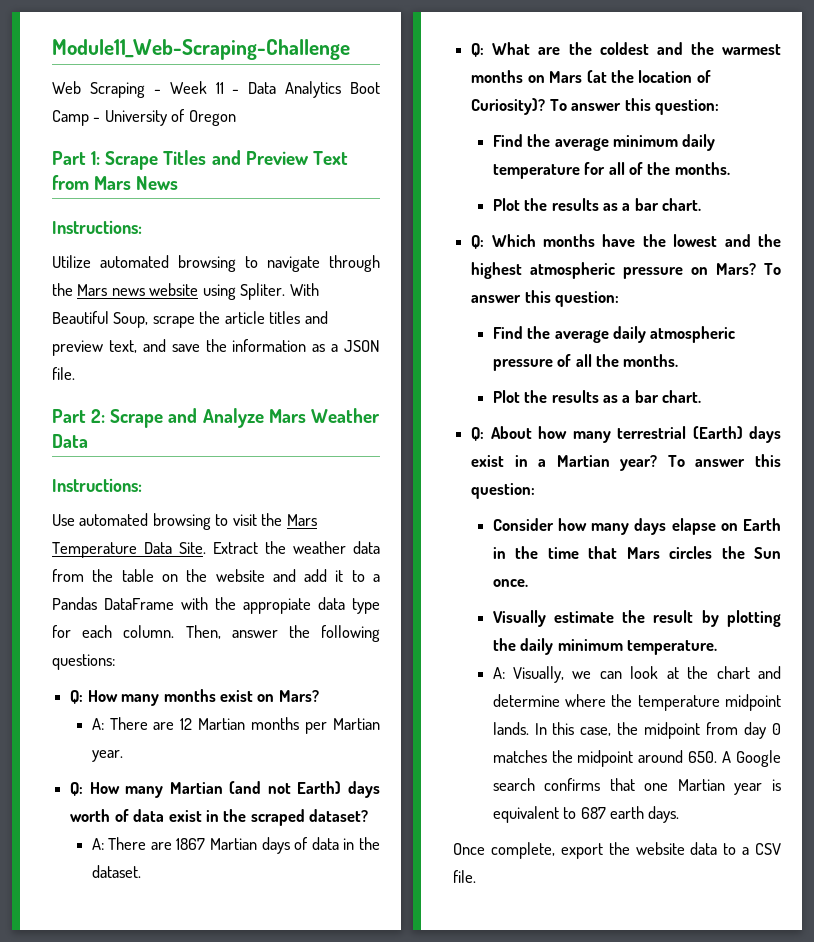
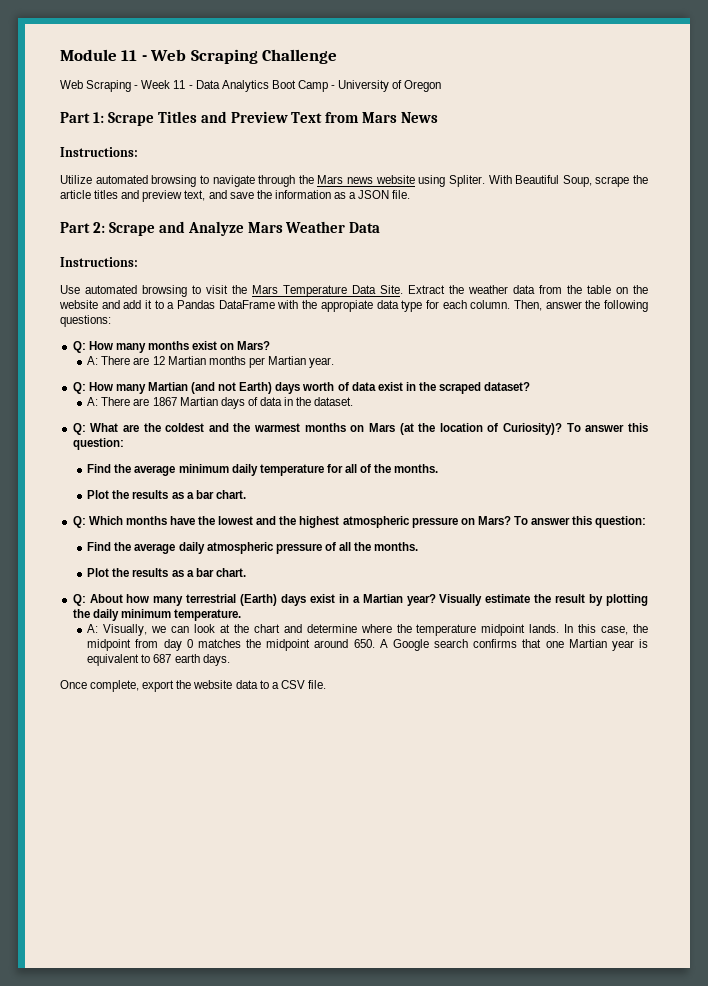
- Module11_Web-Scraping-Challenge
+ Module 11 - Web Scraping Challenge
- Q: About how many terrestrial (Earth) days exist in a Martian year? To answer this question:
- Consider how many days elapse on Earth in the time that Mars circles the Sun once.
- Visually estimate the result by plotting the daily minimum temperature.
+ Q: About how many terrestrial (Earth) days exist in a Martian year? Visually estimate the result by plotting the daily minimum temperature.

